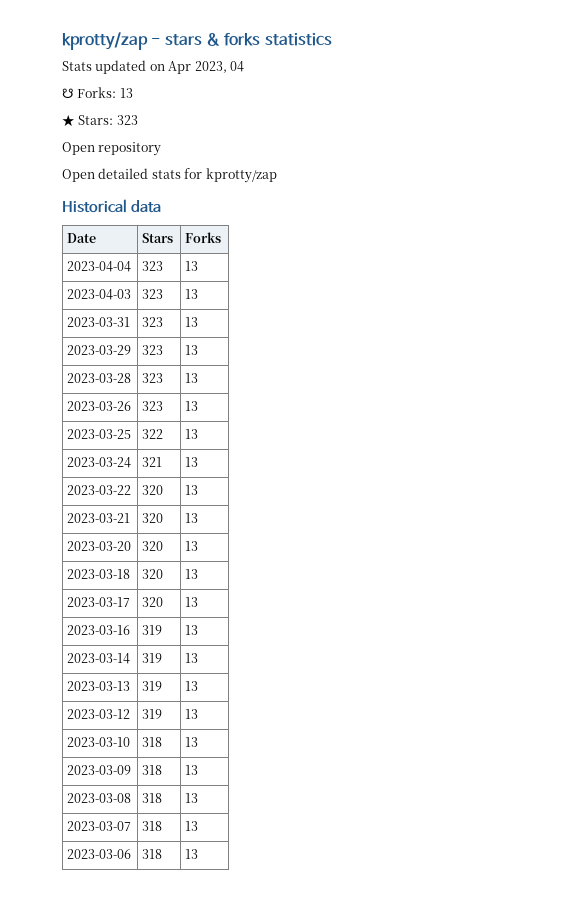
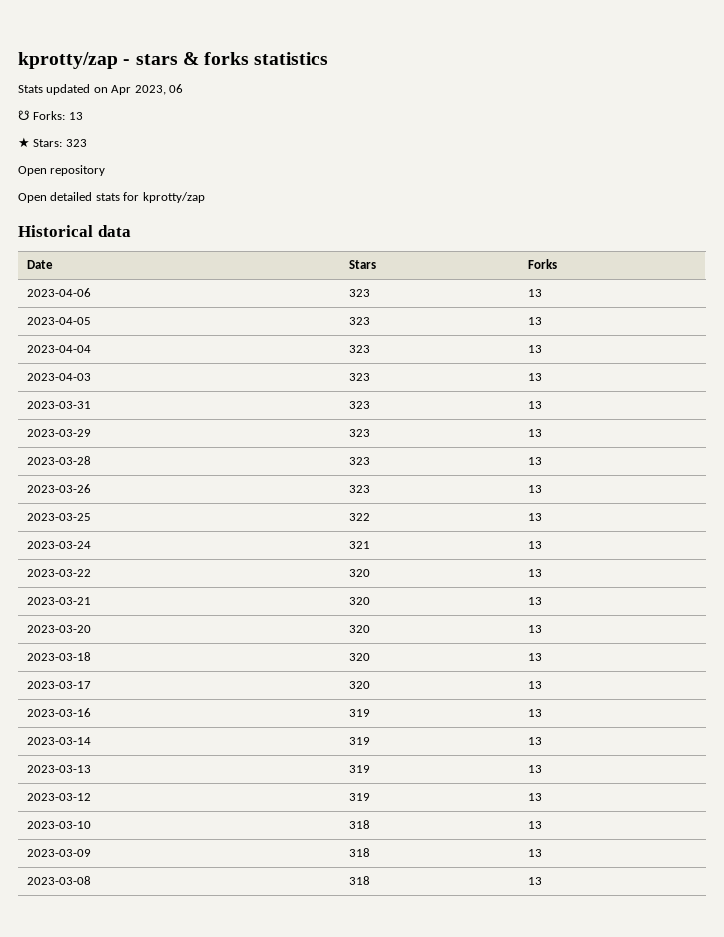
- Stats updated on Apr 2023, 04
+ Stats updated on Apr 2023, 06
+ 2023-04-06 | 323 | 13
+ 2023-04-05 | 323 | 13
- 2023-03-07 | 318 | 13
- 2023-03-06 | 318 | 13

